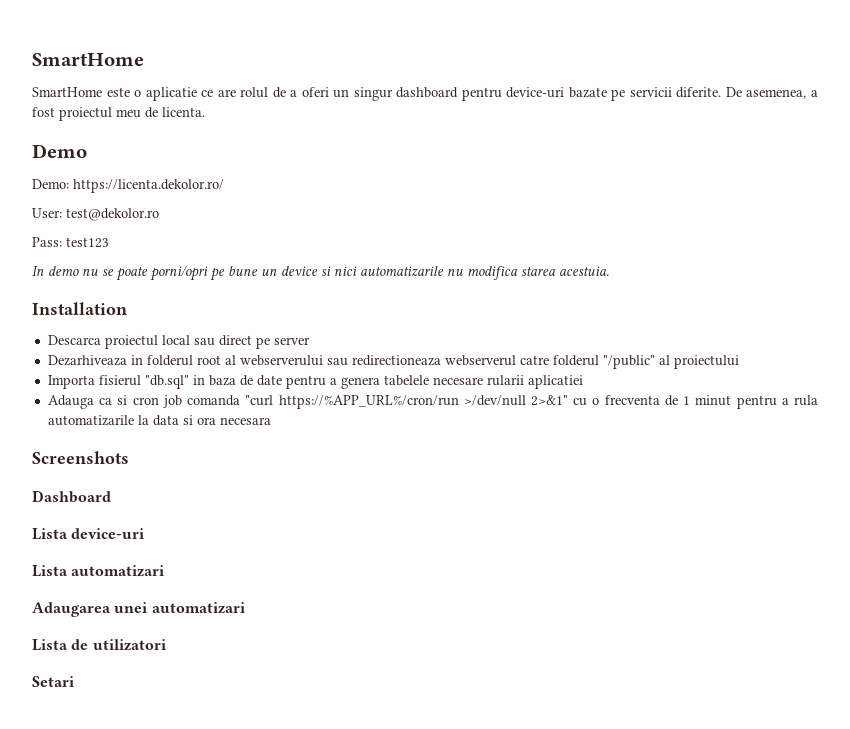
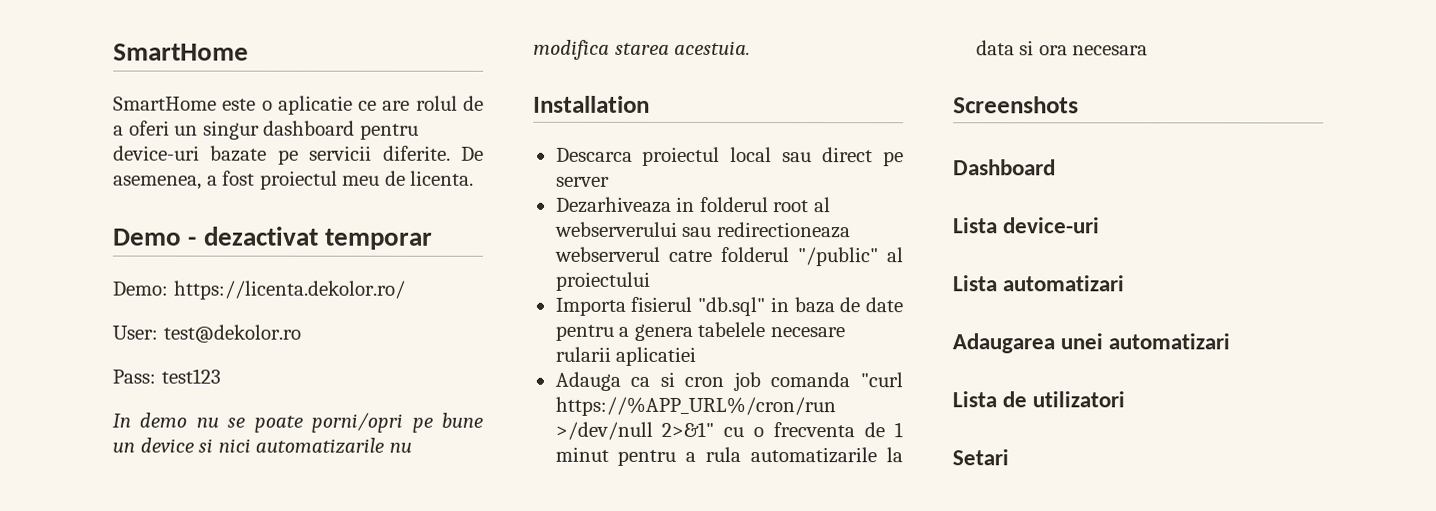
- Demo
+ Demo - dezactivat temporar

